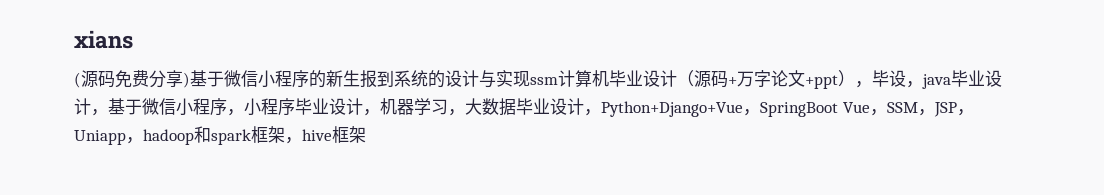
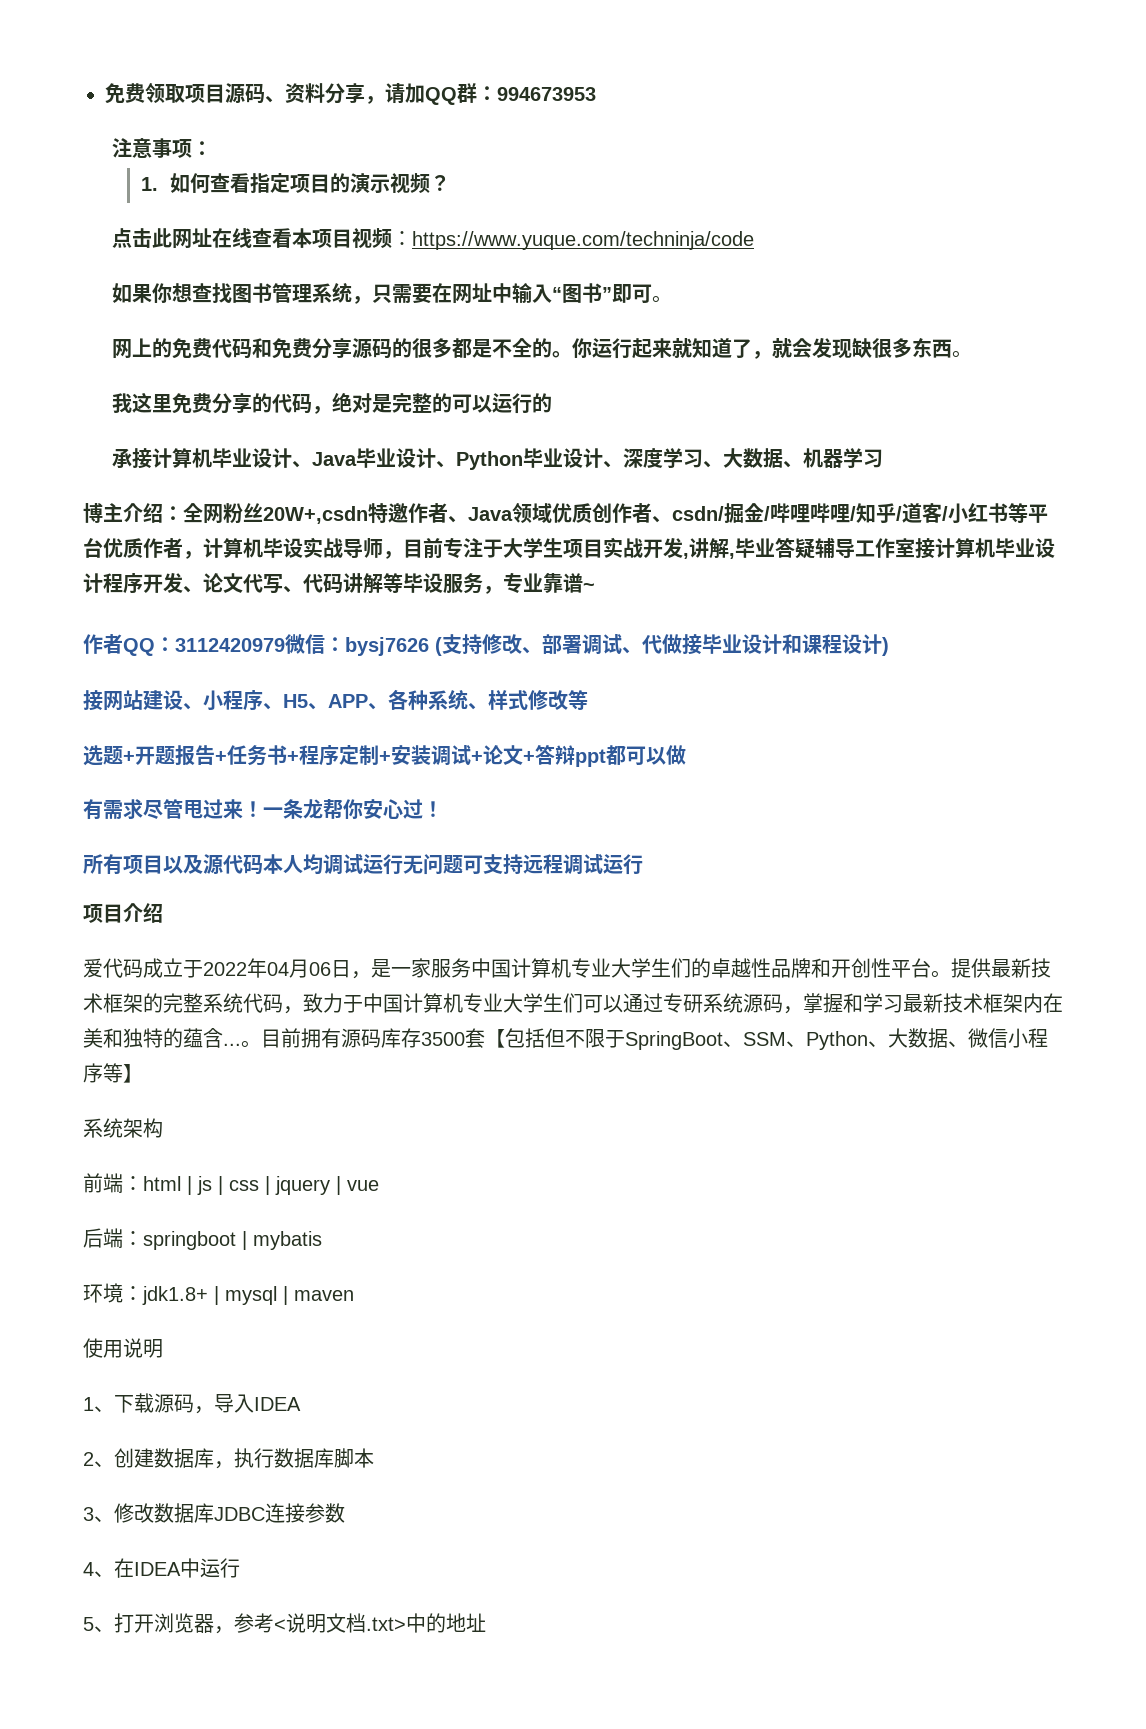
- xians
- (源码免费分享)基于微信小程序的新生报到系统的设计与实现ssm计算机毕业设计（源码+万字论文+ppt），毕设，java毕业设计，基于微信小程序，小程序毕业设计，机器学习，大数据毕业设计，Python+Django+Vue，SpringBoot Vue，SSM，JSP，Uniapp，hadoop和spark框架，hive框架
+ 免费领取项目源码、资料分享，请加QQ群：994673953
+ 注意事项：
+ 1.如何查看指定项目的演示视频？
+ 点击此网址在线查看本项目视频：https://www.yuque.com/techninja/code
+ 如果你想查找图书管理系统，只需要在网址中输入“图书”即可。
+ 网上的免费代码和免费分享源码的很多都是不全的。你运行起来就知道了，就会发现缺很多东西。
+ 我这里免费分享的代码，绝对是完整的可以运行的
+ 承接计算机毕业设计、Java毕业设计、Python毕业设计、深度学习、大数据、机器学习
+ 博主介绍：全网粉丝20W+,csdn特邀作者、Java领域优质创作者、csdn/掘金/哔哩哔哩/知乎/道客/小红书等平台优质作者，计算机毕设实战导师，目前专注于大学生项目实战开发,讲解,毕业答疑辅导工作室接计算机毕业设计程序开发、论文代写、代码讲解等毕设服务，专业靠谱~
+ 作者QQ：3112420979微信：bysj7626 (支持修改、部署调试、代做接毕业设计和课程设计)
+ 接网站建设、小程序、H5、APP、各种系统、样式修改等
+ 选题+开题报告+任务书+程序定制+安装调试+论文+答辩ppt都可以做
+ 有需求尽管甩过来！一条龙帮你安心过！
+ 所有项目以及源代码本人均调试运行无问题可支持远程调试运行
+ 项目介绍
+ 爱代码成立于2022年04月06日，是一家服务中国计算机专业大学生们的卓越性品牌和开创性平台。提供最新技术框架的完整系统代码，致力于中国计算机专业大学生们可以通过专研系统源码，掌握和学习最新技术框架内在美和独特的蕴含...。目前拥有源码库存3500套【包括但不限于SpringBoot、SSM、Python、大数据、微信小程序等】
+ 系统架构
+ 前端：html | js | css | jquery | vue
+ 后端：springboot | mybatis
+ 环境：jdk1.8+ | mysql | maven
+ 使用说明
+ 1、下载源码，导入IDEA
+ 2、创建数据库，执行数据库脚本
+ 3、修改数据库JDBC连接参数
+ 4、在IDEA中运行
+ 5、打开浏览器，参考<说明文档.txt>中的地址

